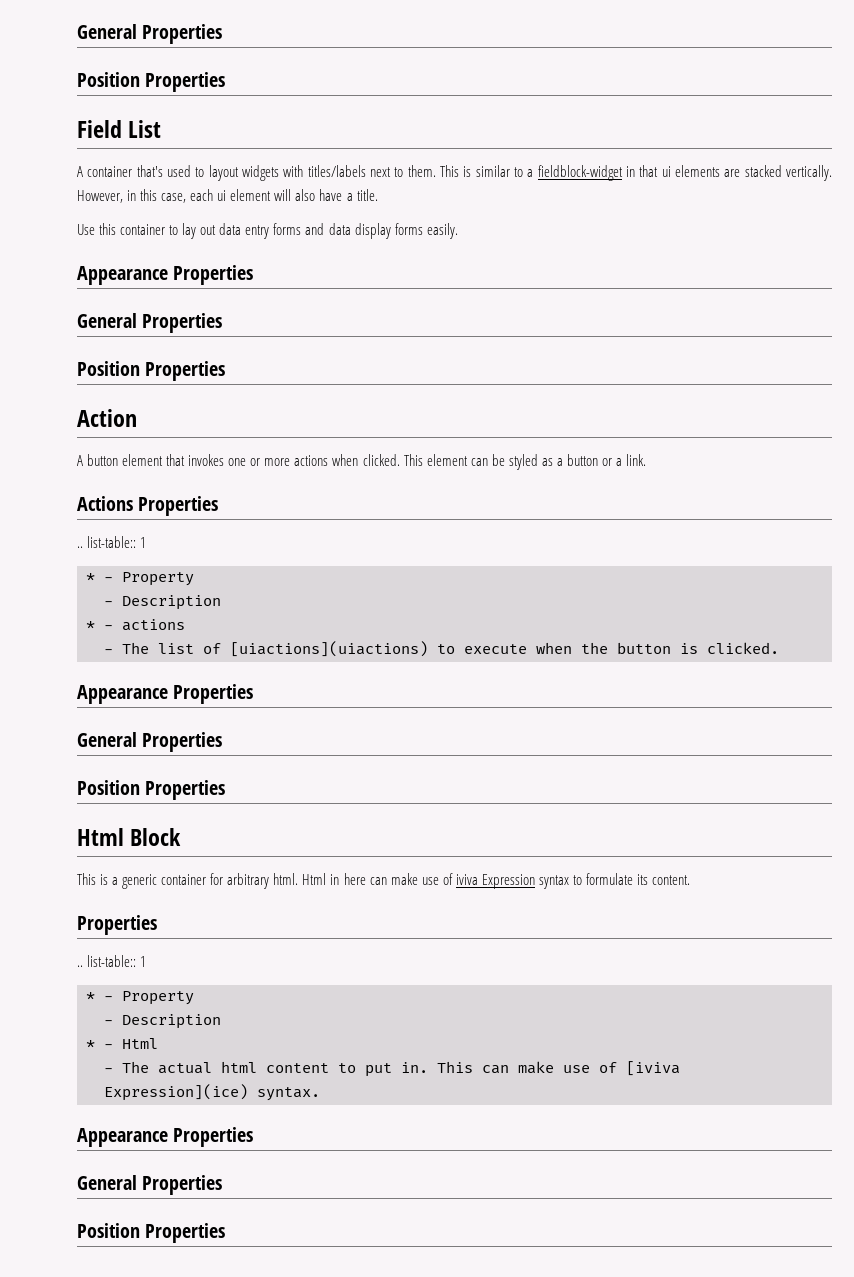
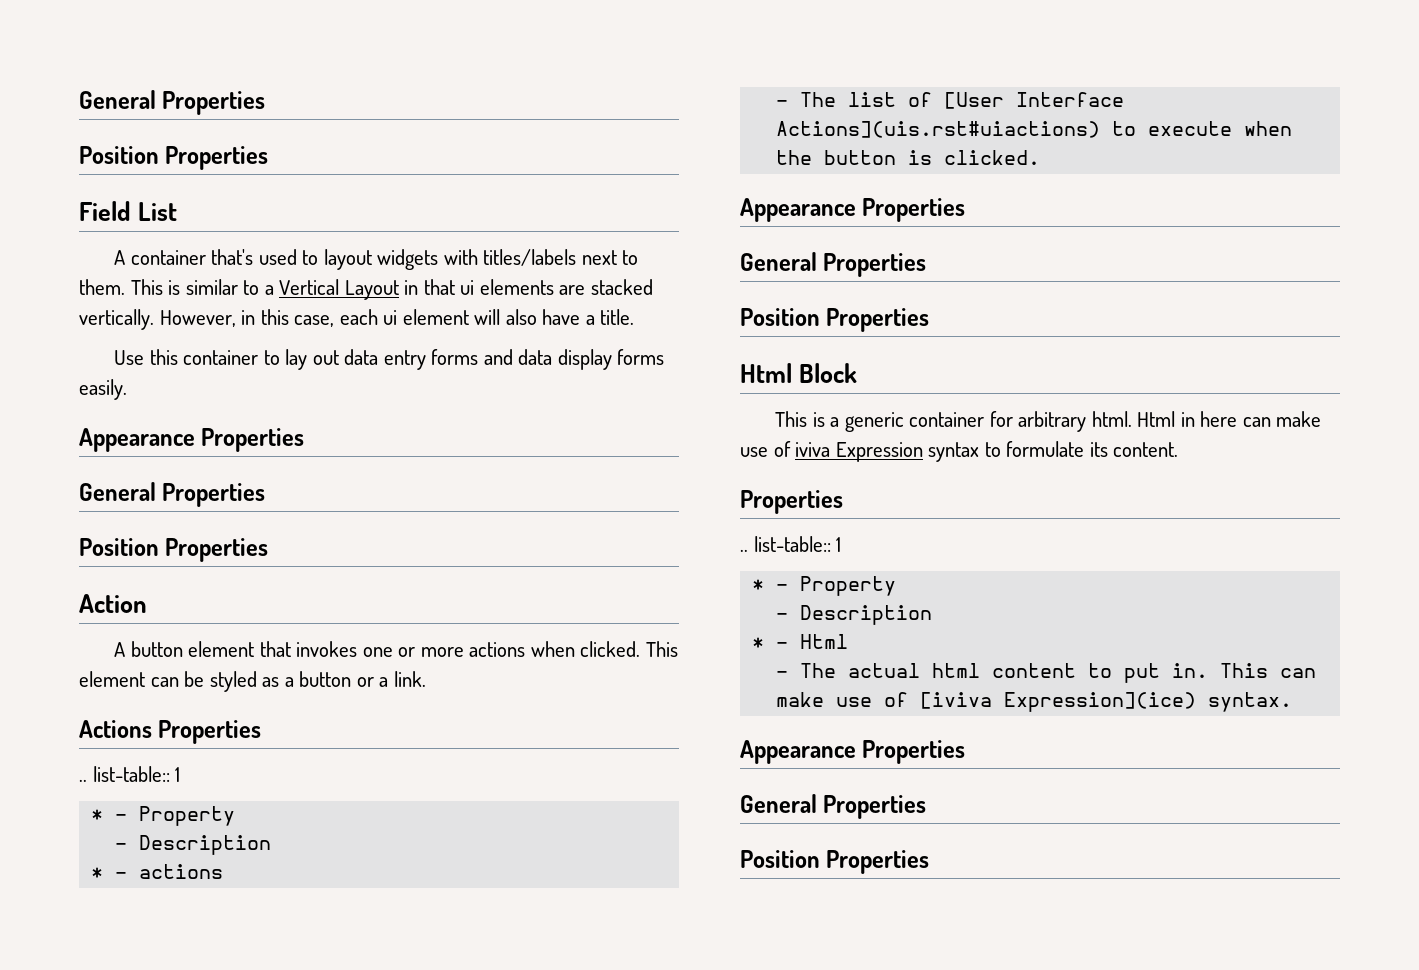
- This is similar to a fieldblock-widget in that ui elements are stacked vertically.
+ This is similar to a Vertical Layout in that ui elements are stacked vertically.
- - The list of [uiactions](uiactions) to execute when the button is clicked.
+ - The list of [User Interface Actions](uis.rst#uiactions) to execute when the button is clicked.

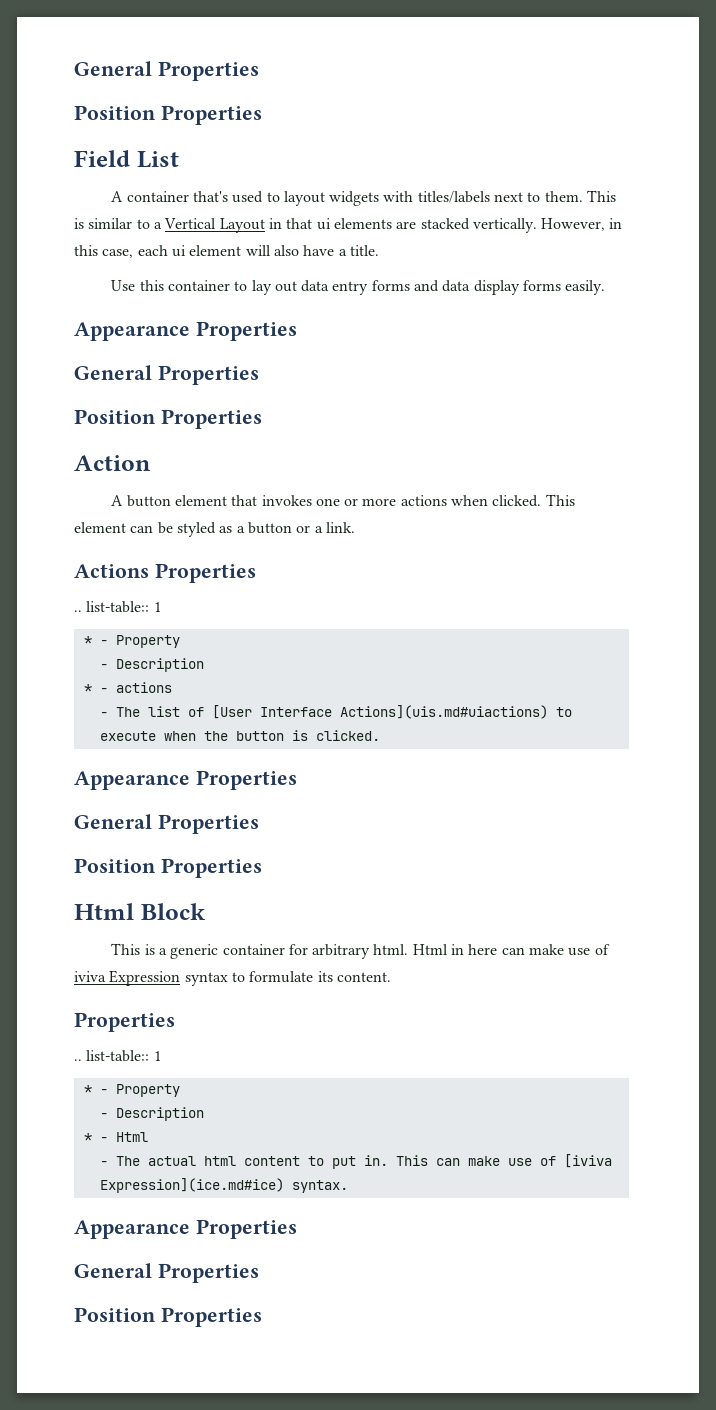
- - The list of [User Interface Actions](uis.rst#uiactions) to execute when the button is clicked.
+ - The list of [User Interface Actions](uis.md#uiactions) to execute when the button is clicked.
- This can make use of [iviva Expression](ice) syntax.
+ This can make use of [iviva Expression](ice.md#ice) syntax.

